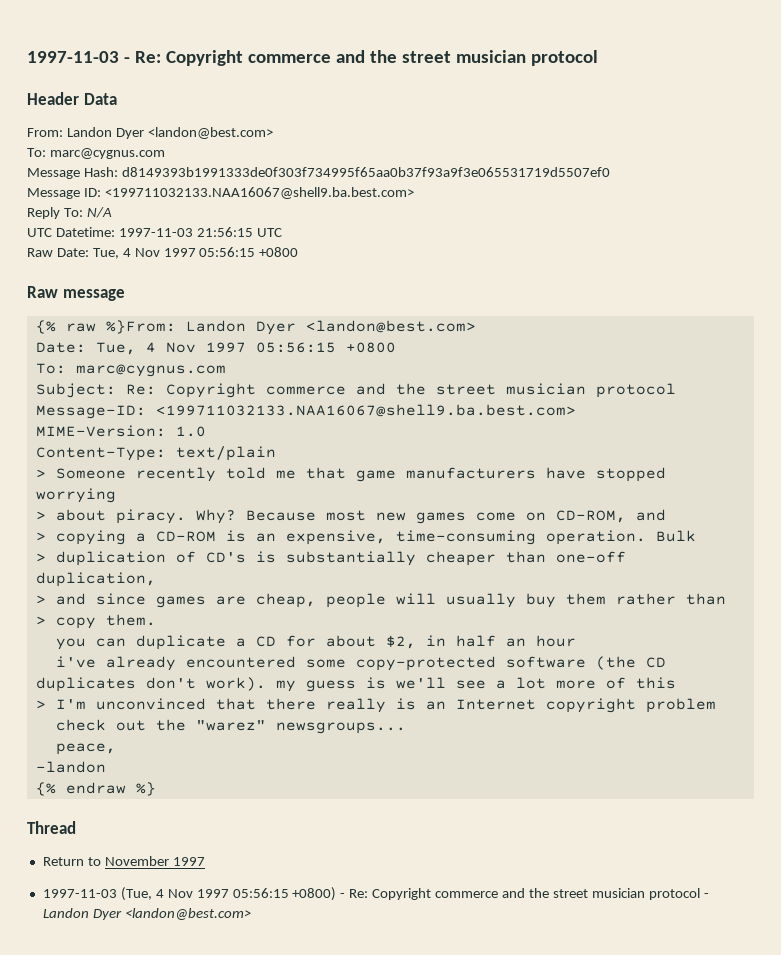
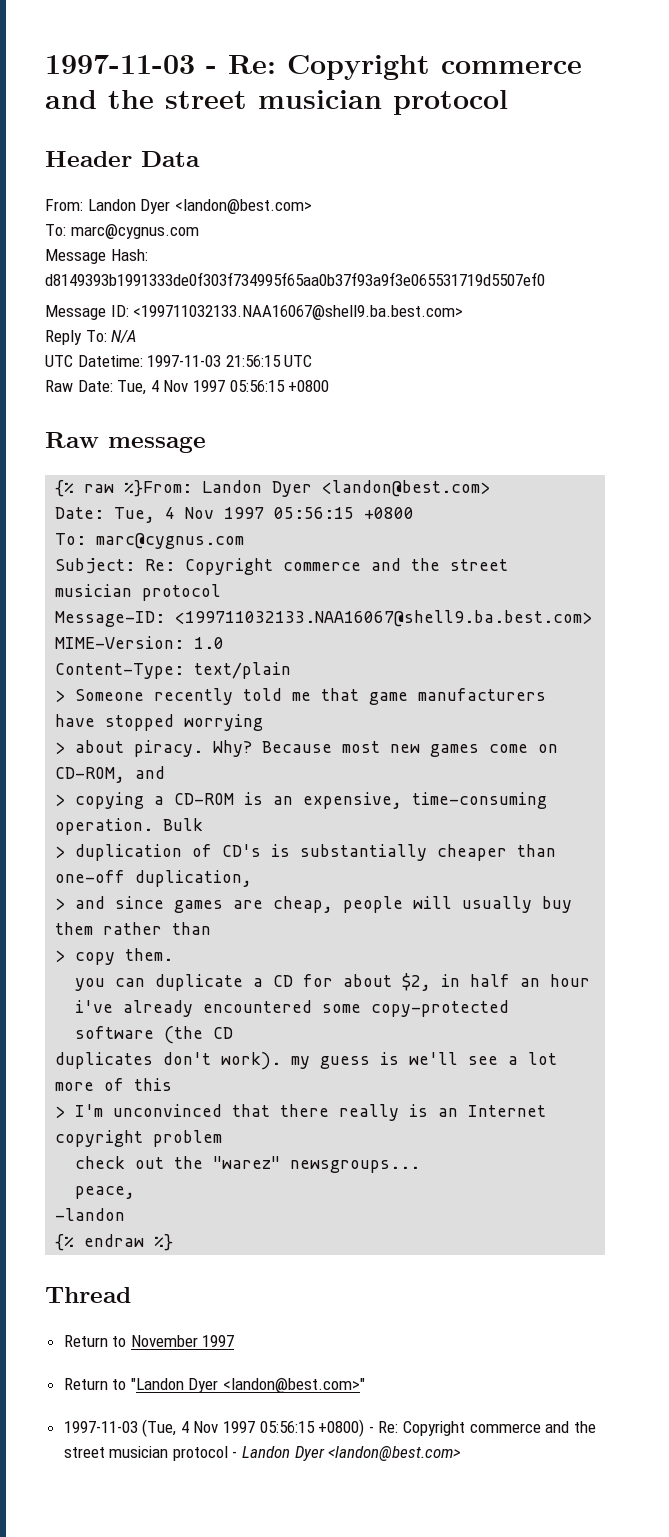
+ Return to "Landon Dyer <landon@best.com>"

